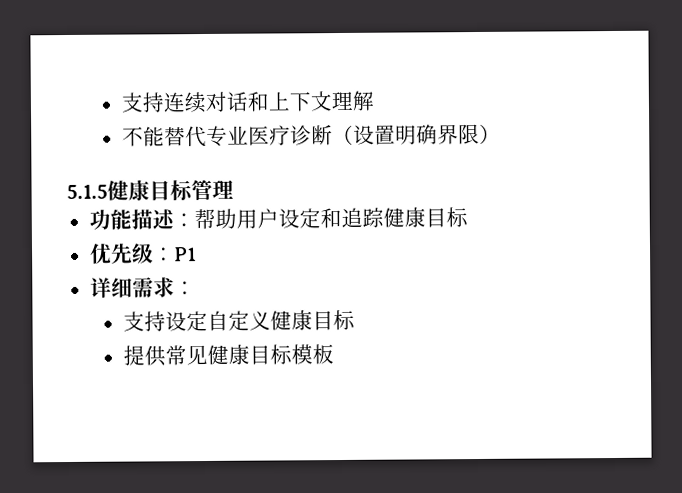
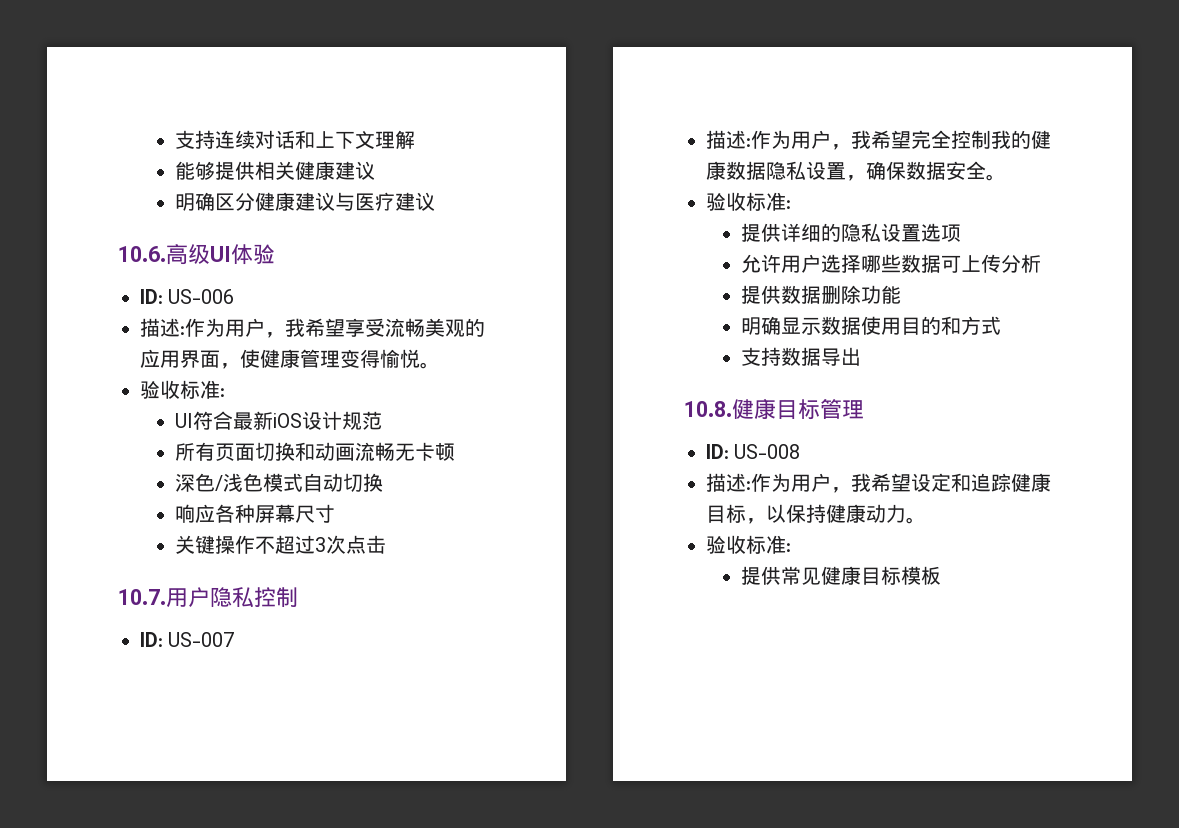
- 不能替代专业医疗诊断（设置明确界限）
- 5.1.5健康目标管理
- 功能描述：帮助用户设定和追踪健康目标
- 优先级：P1
- 详细需求：
- 支持设定自定义健康目标
+ 能够提供相关健康建议
+ 明确区分健康建议与医疗建议
+ 10.6.高级UI体验
+ ID: US-006
+ 描述:作为用户，我希望享受流畅美观的应用界面，使健康管理变得愉悦。
+ 验收标准:
+ UI符合最新iOS设计规范
+ 所有页面切换和动画流畅无卡顿
+ 深色/浅色模式自动切换
+ 响应各种屏幕尺寸
+ 关键操作不超过3次点击
+ 10.7.用户隐私控制
+ ID: US-007
+ 描述:作为用户，我希望完全控制我的健康数据隐私设置，确保数据安全。
+ 验收标准:
+ 提供详细的隐私设置选项
+ 允许用户选择哪些数据可上传分析
+ 提供数据删除功能
+ 明确显示数据使用目的和方式
+ 支持数据导出
+ 10.8.健康目标管理
+ ID: US-008
+ 描述:作为用户，我希望设定和追踪健康目标，以保持健康动力。
+ 验收标准:

